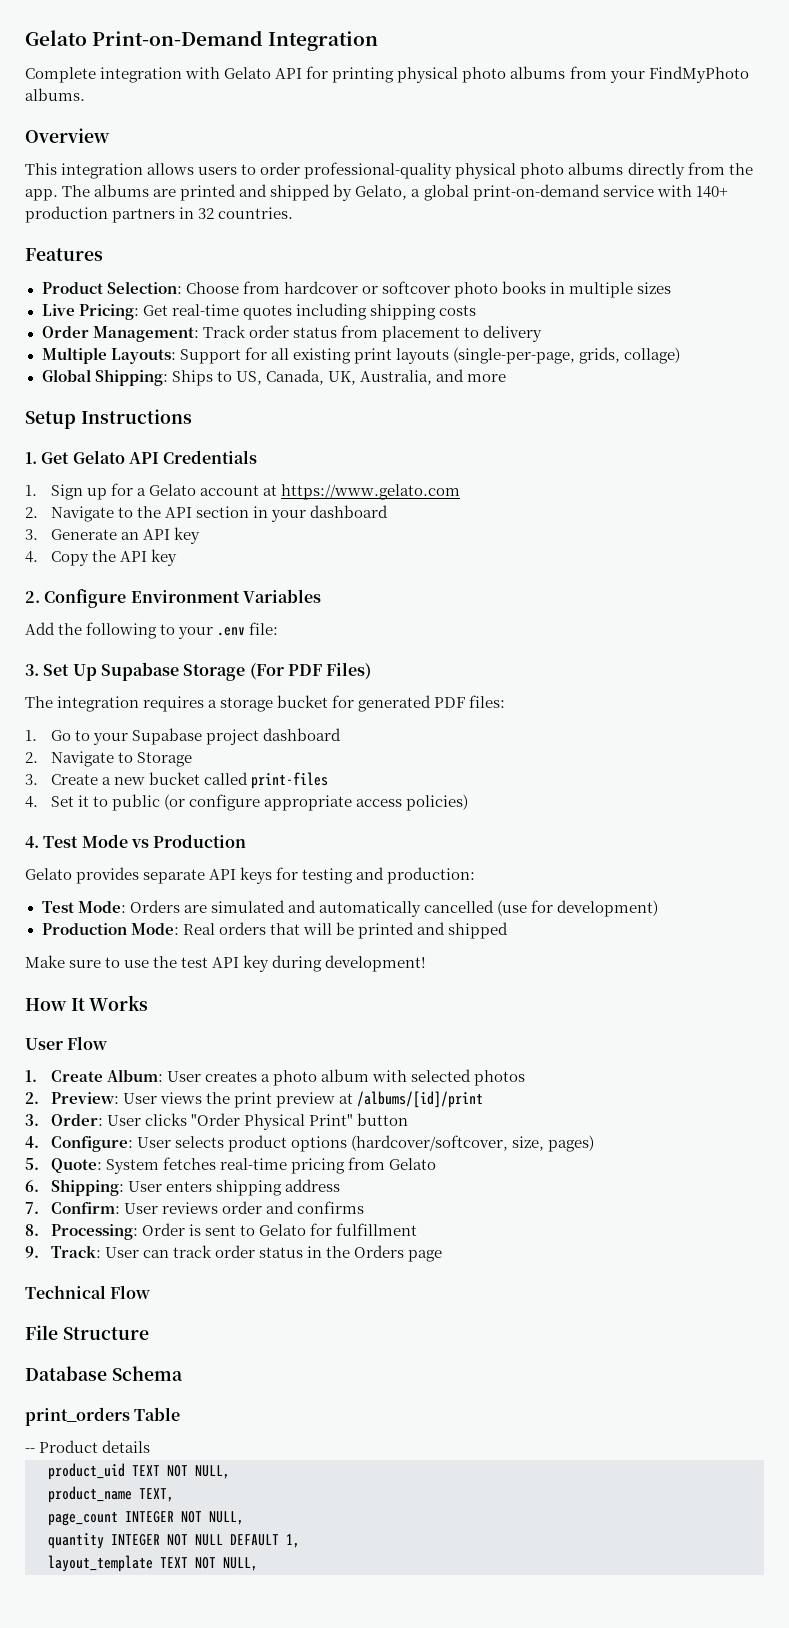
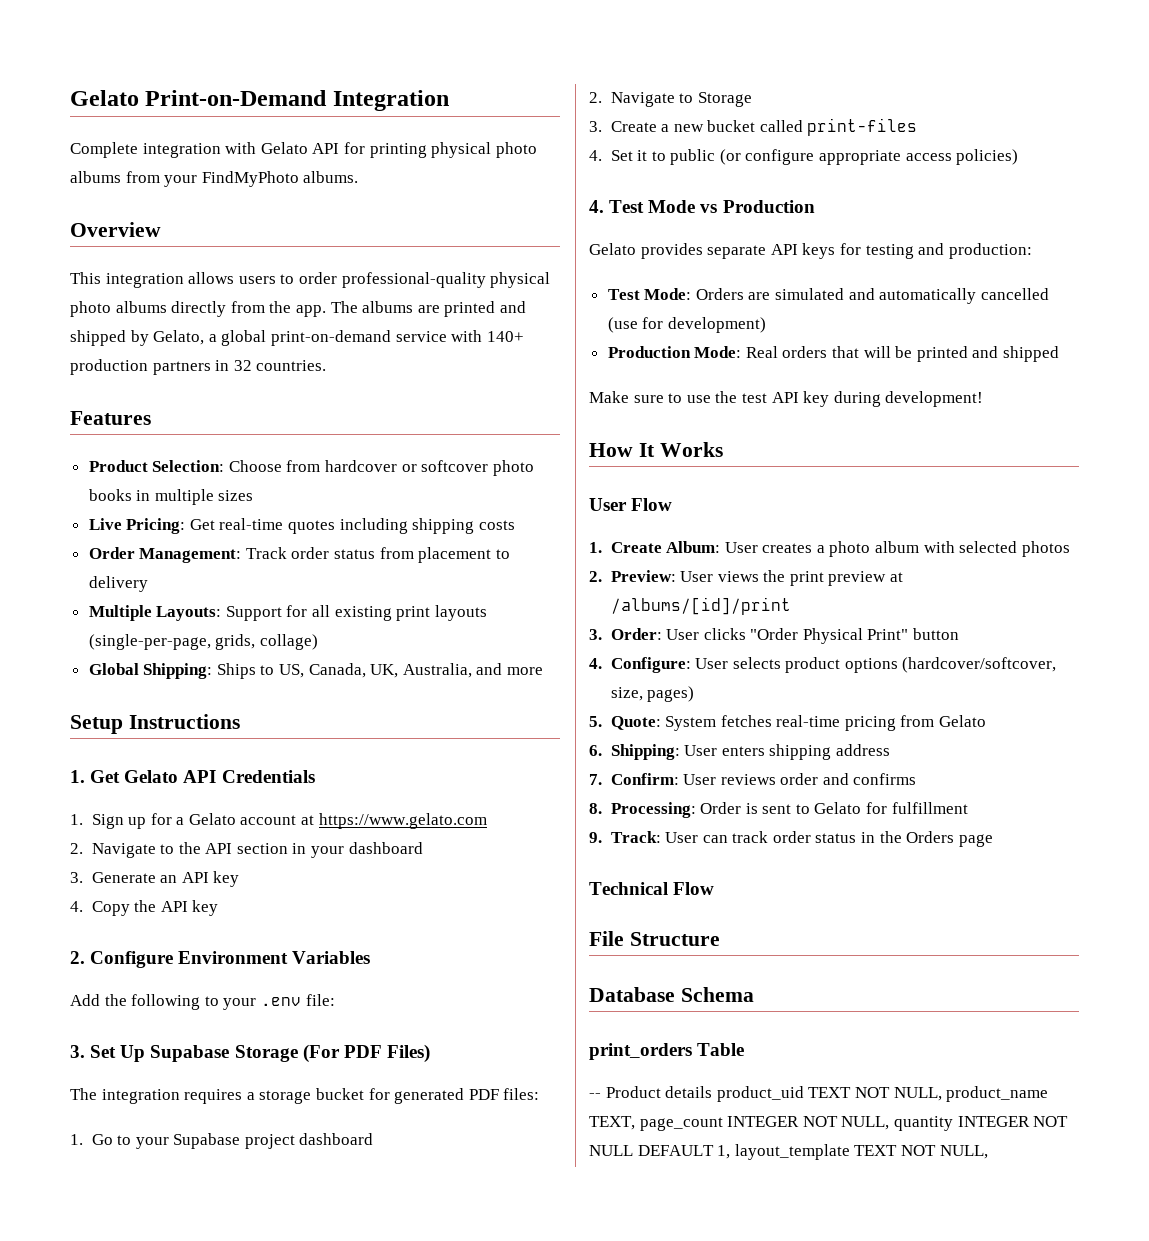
- -- Product details
- product_uid TEXT NOT NULL,
- product_name TEXT,
- page_count INTEGER NOT NULL,
- quantity INTEGER NOT NULL DEFAULT 1,
- layout_template TEXT NOT NULL,
+ -- Product details product_uid TEXT NOT NULL, product_name TEXT, page_count INTEGER NOT NULL, quantity INTEGER NOT NULL DEFAULT 1, layout_template TEXT NOT NULL,

